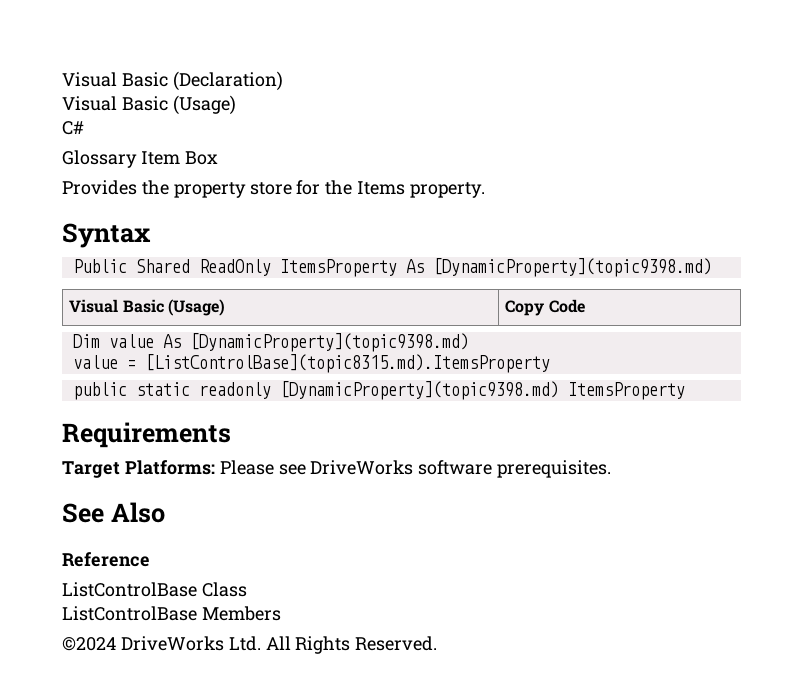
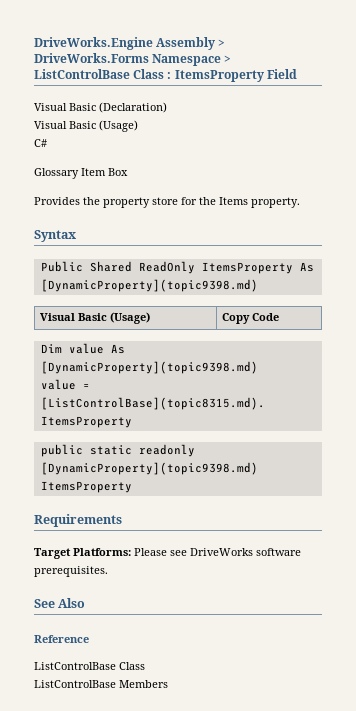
+ DriveWorks.Engine Assembly > DriveWorks.Forms Namespace > ListControlBase Class : ItemsProperty Field
- ©2024 DriveWorks Ltd. All Rights Reserved.

